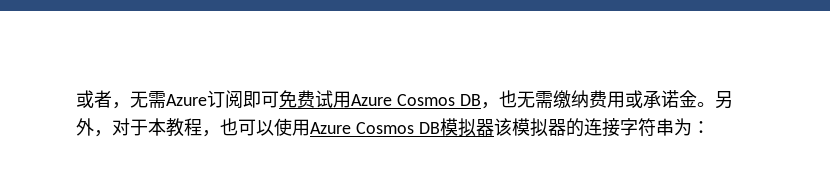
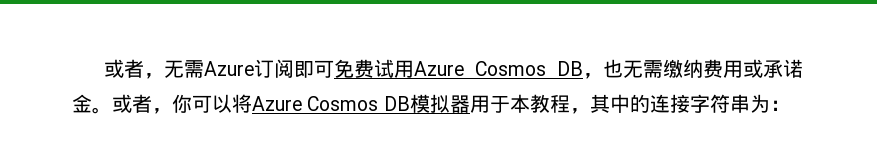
- 另外，对于本教程，也可以使用Azure Cosmos DB模拟器该模拟器的连接字符串为：
+ 或者，你可以将Azure Cosmos DB模拟器用于本教程，其中的连接字符串为：

